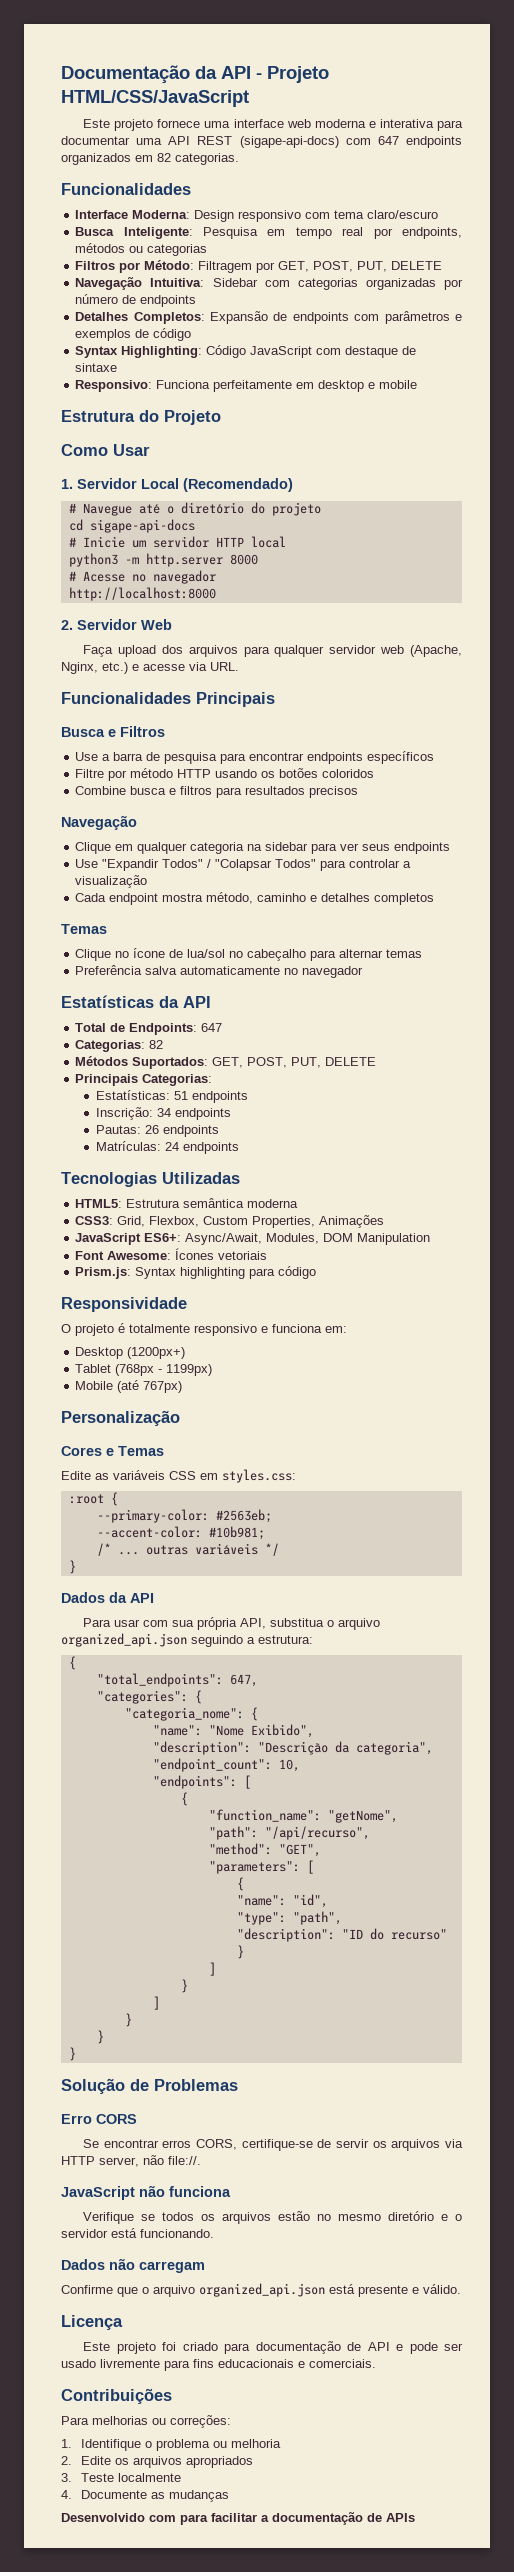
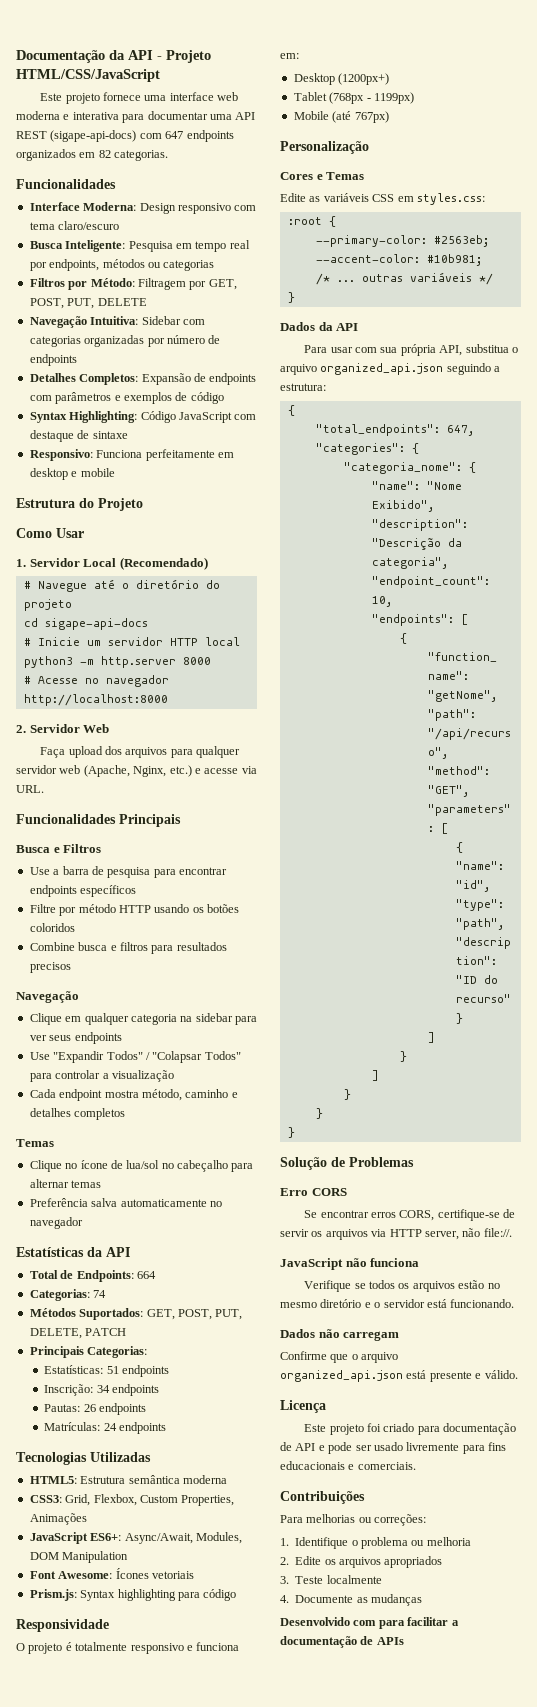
- Total de Endpoints: 647
- Categorias: 82
+ Total de Endpoints: 664
+ Categorias: 74
- Métodos Suportados: GET, POST, PUT, DELETE
+ Métodos Suportados: GET, POST, PUT, DELETE, PATCH

